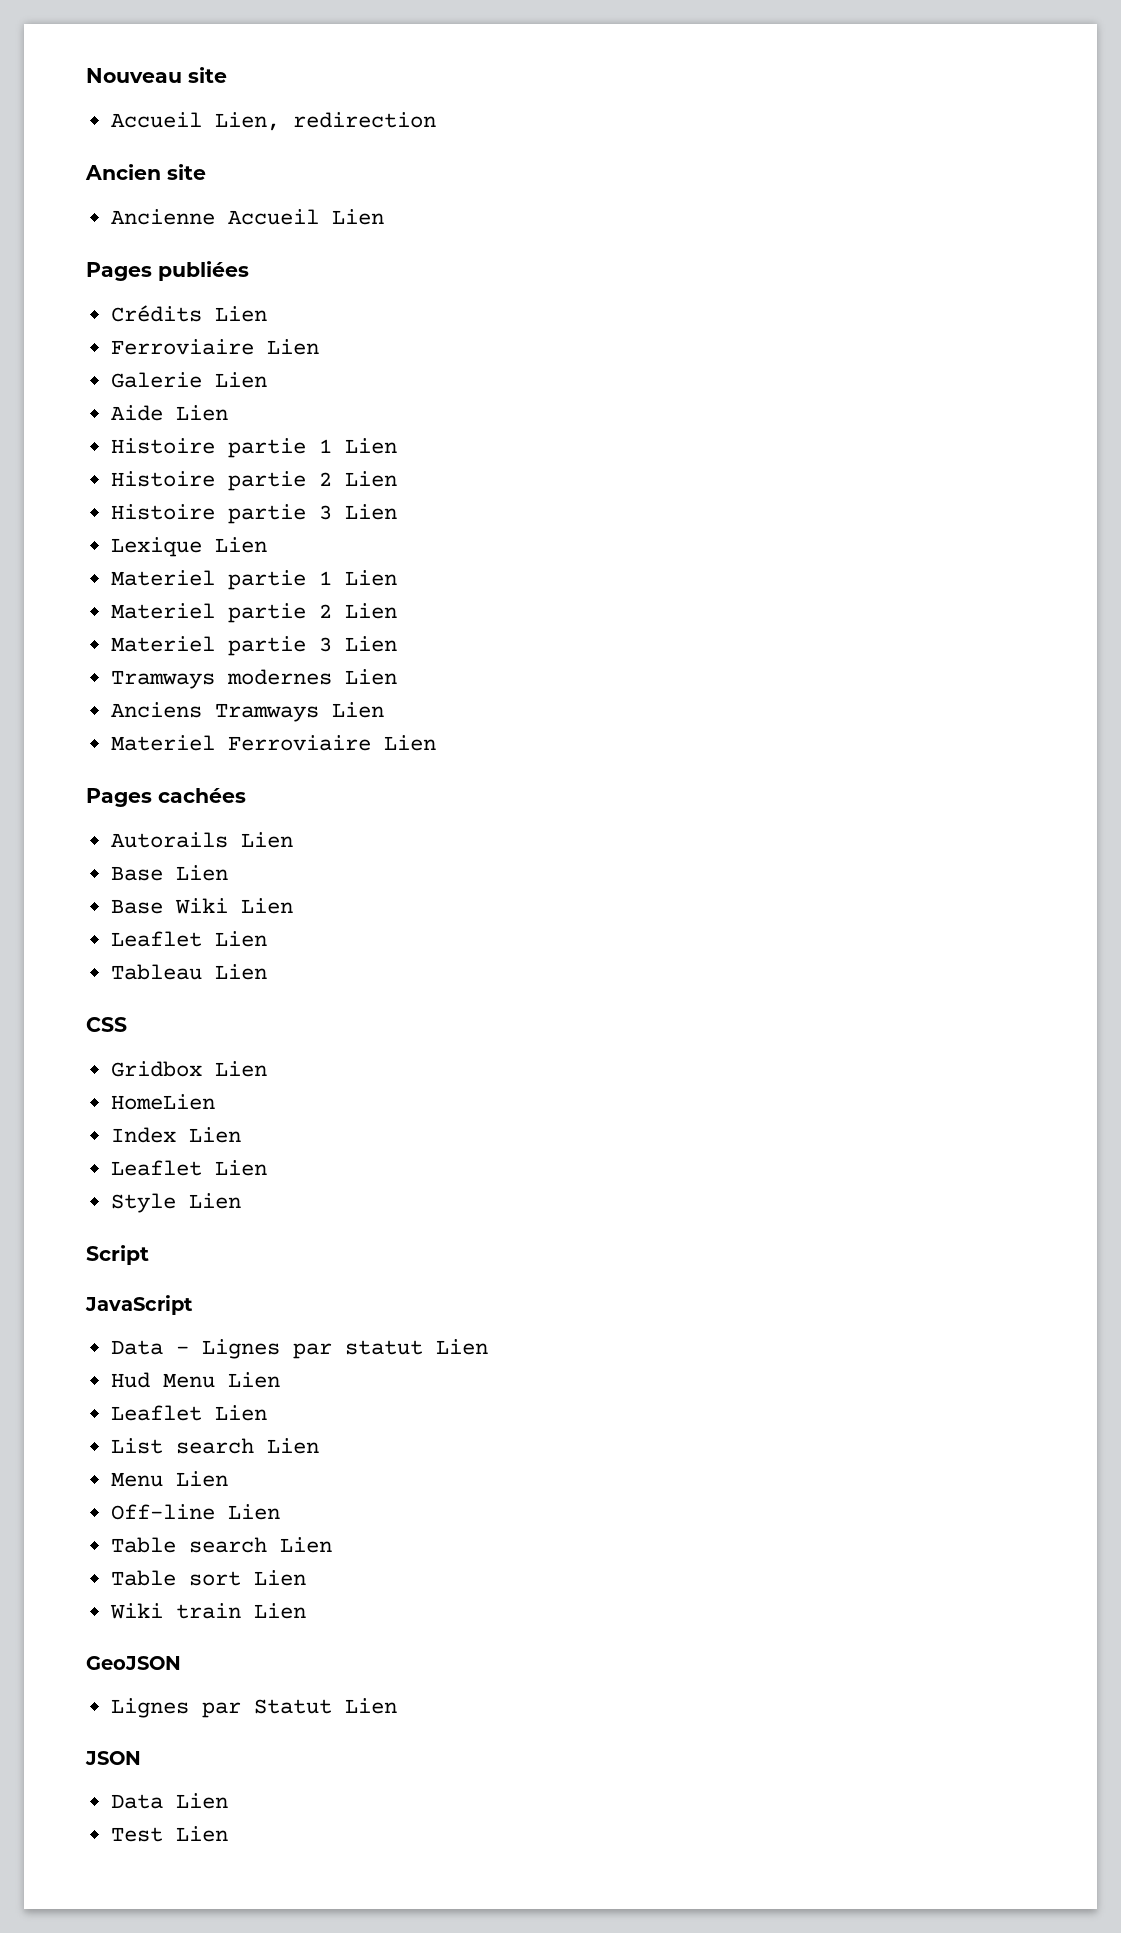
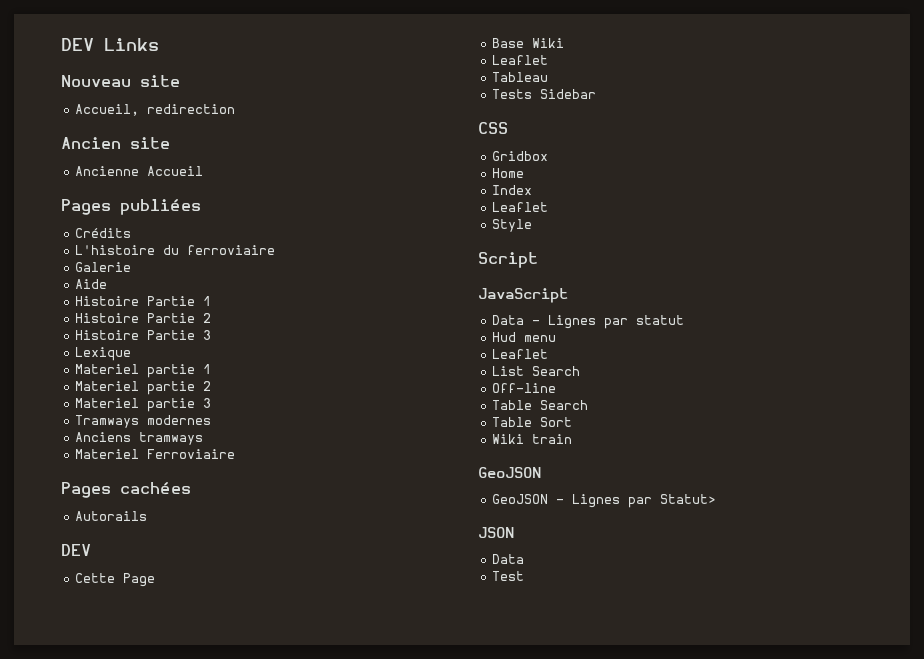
+ DEV Links
- Accueil Lien, redirection
+ Accueil, redirection
- Ancienne Accueil Lien
+ Ancienne Accueil
- Crédits Lien
- Ferroviaire Lien
+ Crédits
+ L'histoire du ferroviaire
- Galerie Lien
+ Galerie
- Aide Lien
- Histoire partie 1 Lien
- Histoire partie 2 Lien
- Histoire partie 3 Lien
+ Aide
+ Histoire Partie 1
+ Histoire Partie 2
+ Histoire Partie 3
- Lexique Lien
+ Lexique
- Materiel partie 1 Lien
+ Materiel partie 1
- Materiel partie 2 Lien
+ Materiel partie 2
- Materiel partie 3 Lien
+ Materiel partie 3
- Tramways modernes Lien
+ Tramways modernes
- Anciens Tramways Lien
+ Anciens tramways
- Materiel Ferroviaire Lien
+ Materiel Ferroviaire
- Autorails Lien
- Base Lien
+ Autorails
+ DEV
+ Cette Page
- Base Wiki Lien
- Leaflet Lien
+ Base Wiki
+ Leaflet
- Tableau Lien
+ Tableau
+ Tests Sidebar
- Gridbox Lien
- HomeLien
+ Gridbox
+ Home
- Index Lien
- Leaflet Lien
+ Index
+ Leaflet
- Style Lien
+ Style
- Data - Lignes par statut Lien
+ Data - Lignes par statut
- Hud Menu Lien
- Leaflet Lien
+ Hud menu
+ Leaflet
- List search Lien
- Menu Lien
+ List Search
- Off-line Lien
- Table search Lien
- Table sort Lien
+ Off-line
+ Table Search
+ Table Sort
- Wiki train Lien
+ Wiki train
- Lignes par Statut Lien
+ GeoJSON - Lignes par Statut>
  JSON
- Data Lien
+ Data
- Test Lien
+ Test

